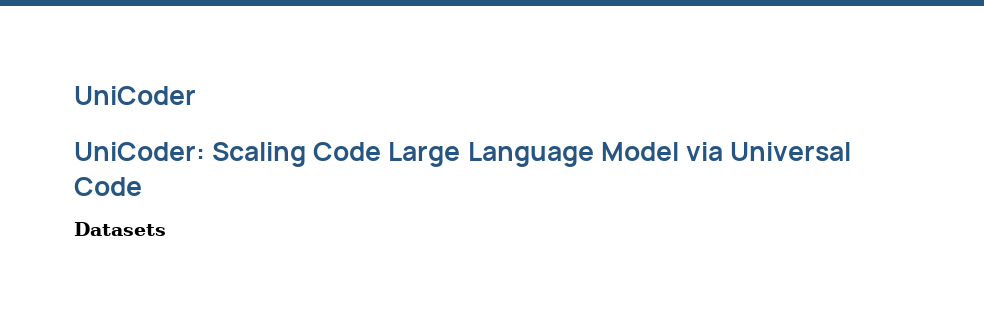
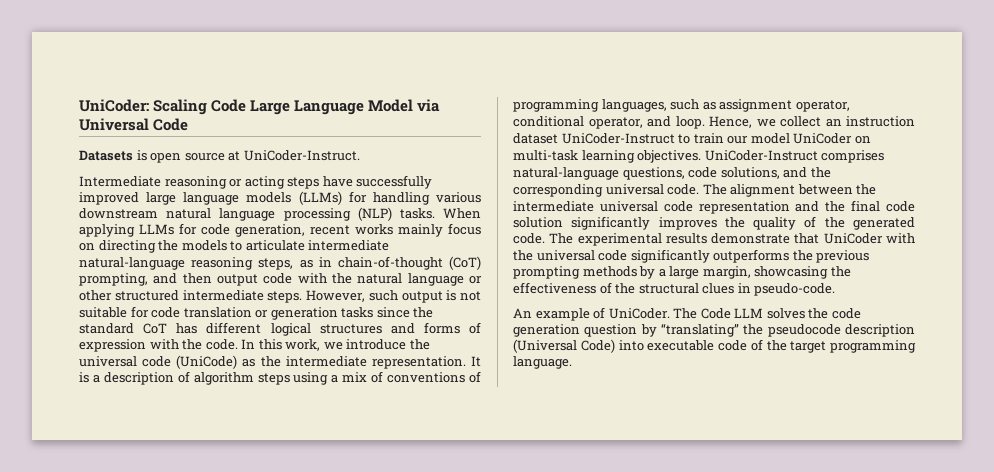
- UniCoder
- Datasets
+ Datasets is open source at UniCoder-Instruct.
+ Intermediate reasoning or acting steps have successfully improved large language models (LLMs) for handling various downstream natural language processing (NLP) tasks. When applying LLMs for code generation, recent works mainly focus on directing the models to articulate intermediate natural-language reasoning steps, as in chain-of-thought (CoT) prompting, and then output code with the natural language or other structured intermediate steps. However, such output is not suitable for code translation or generation tasks since the standard CoT has different logical structures and forms of expression with the code. In this work, we introduce the universal code (UniCode) as the intermediate representation. It is a description of algorithm steps using a mix of conventions of programming languages, such as assignment operator, conditional operator, and loop. Hence, we collect an instruction dataset UniCoder-Instruct to train our model UniCoder on multi-task learning objectives. UniCoder-Instruct comprises natural-language questions, code solutions, and the corresponding universal code. The alignment between the intermediate universal code representation and the final code solution significantly improves the quality of the generated code. The experimental results demonstrate that UniCoder with the universal code significantly outperforms the previous prompting methods by a large margin, showcasing the effectiveness of the structural clues in pseudo-code.
+ An example of UniCoder. The Code LLM solves the code generation question by “translating” the pseudocode description (Universal Code) into executable code of the target programming language.

